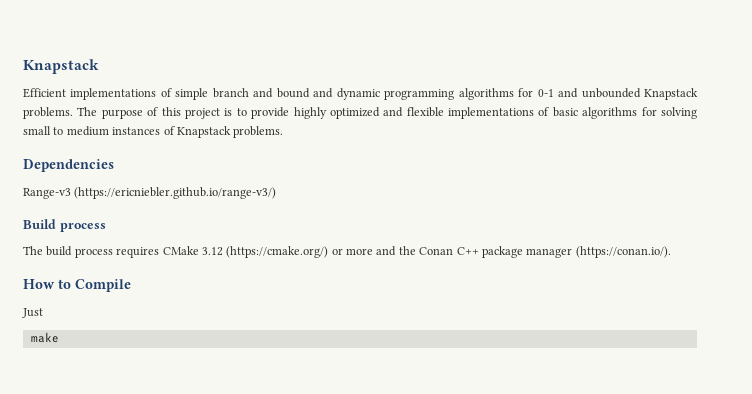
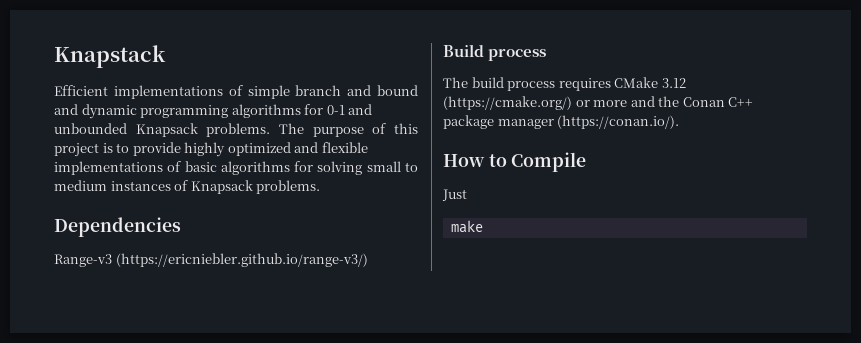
- Efficient implementations of simple branch and bound and dynamic programming algorithms for 0-1 and unbounded Knapstack problems.
+ Efficient implementations of simple branch and bound and dynamic programming algorithms for 0-1 and unbounded Knapsack problems.
- The purpose of this project is to provide highly optimized and flexible implementations of basic algorithms for solving small to medium instances of Knapstack problems.
+ The purpose of this project is to provide highly optimized and flexible implementations of basic algorithms for solving small to medium instances of Knapsack problems.

